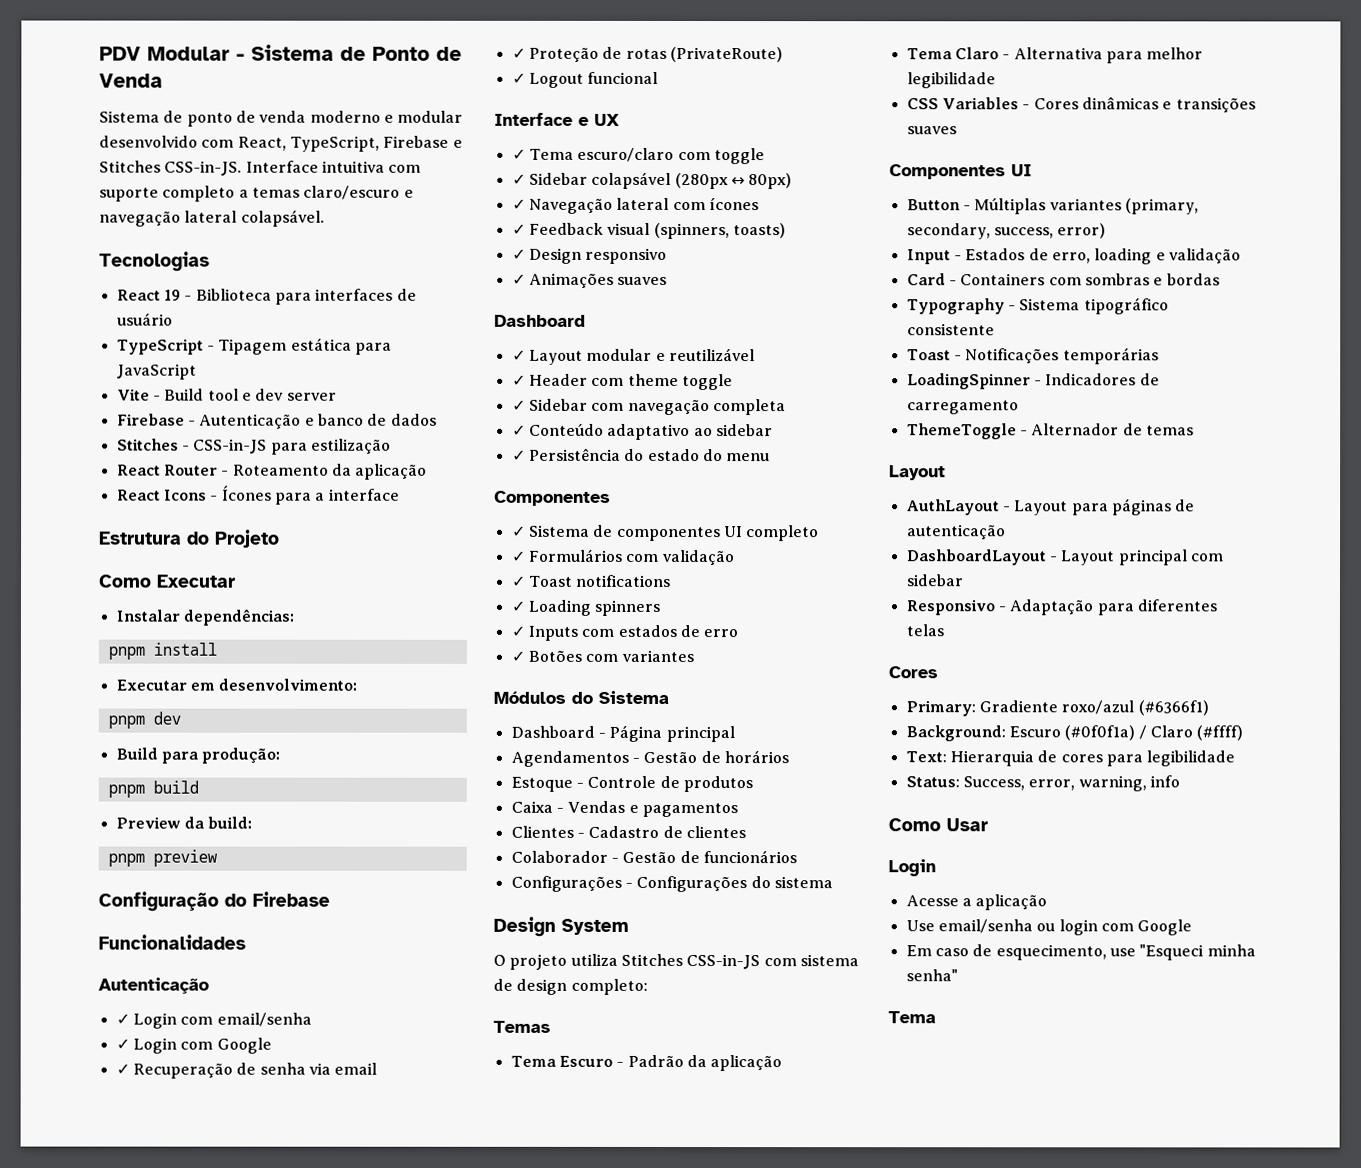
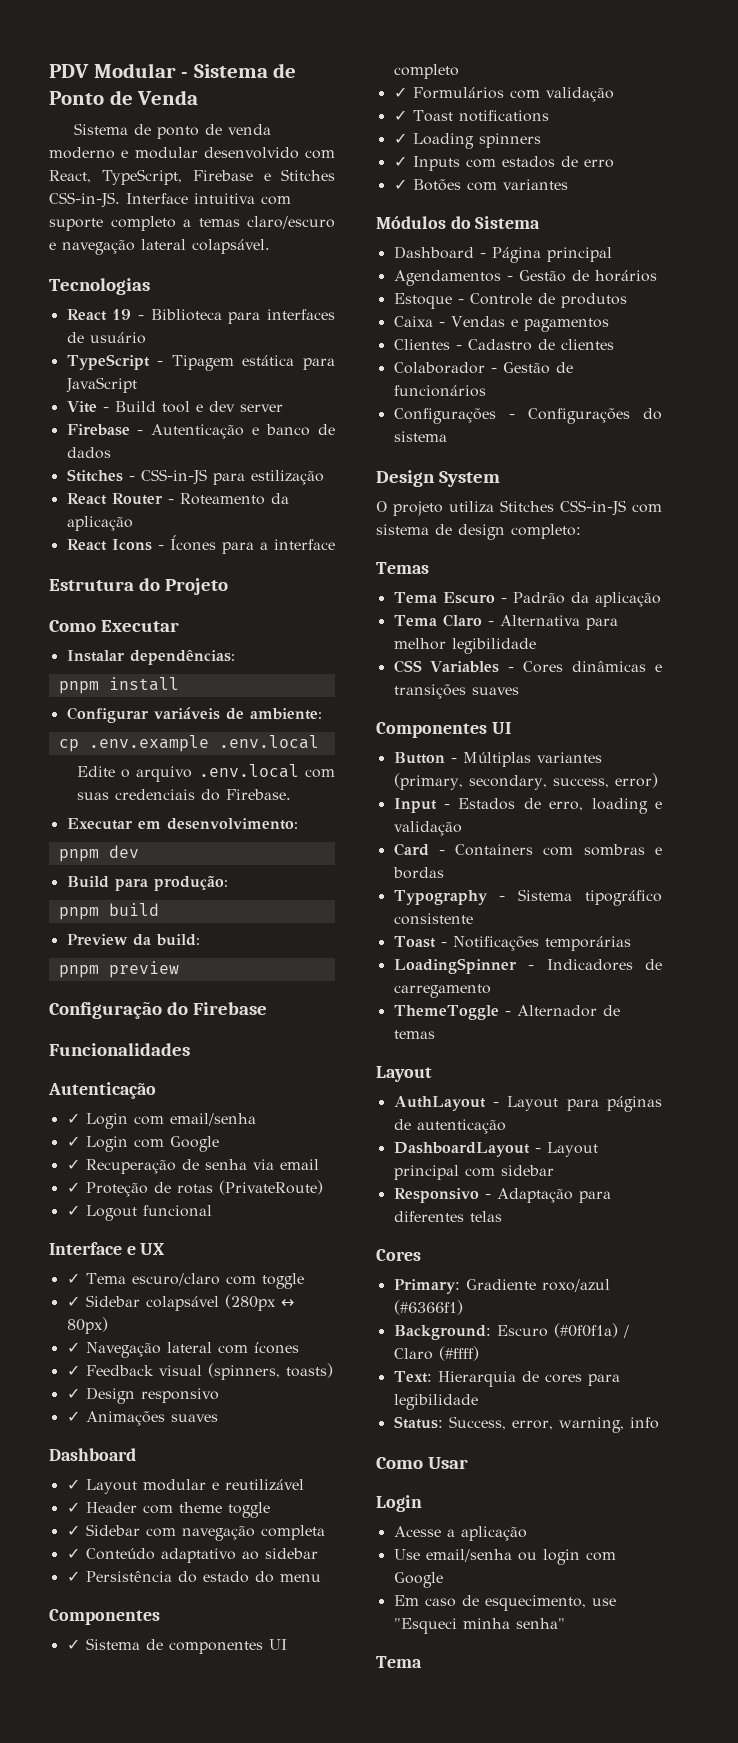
+ Configurar variáveis de ambiente:
+ cp .env.example .env.local
+ Edite o arquivo .env.local com suas credenciais do Firebase.

